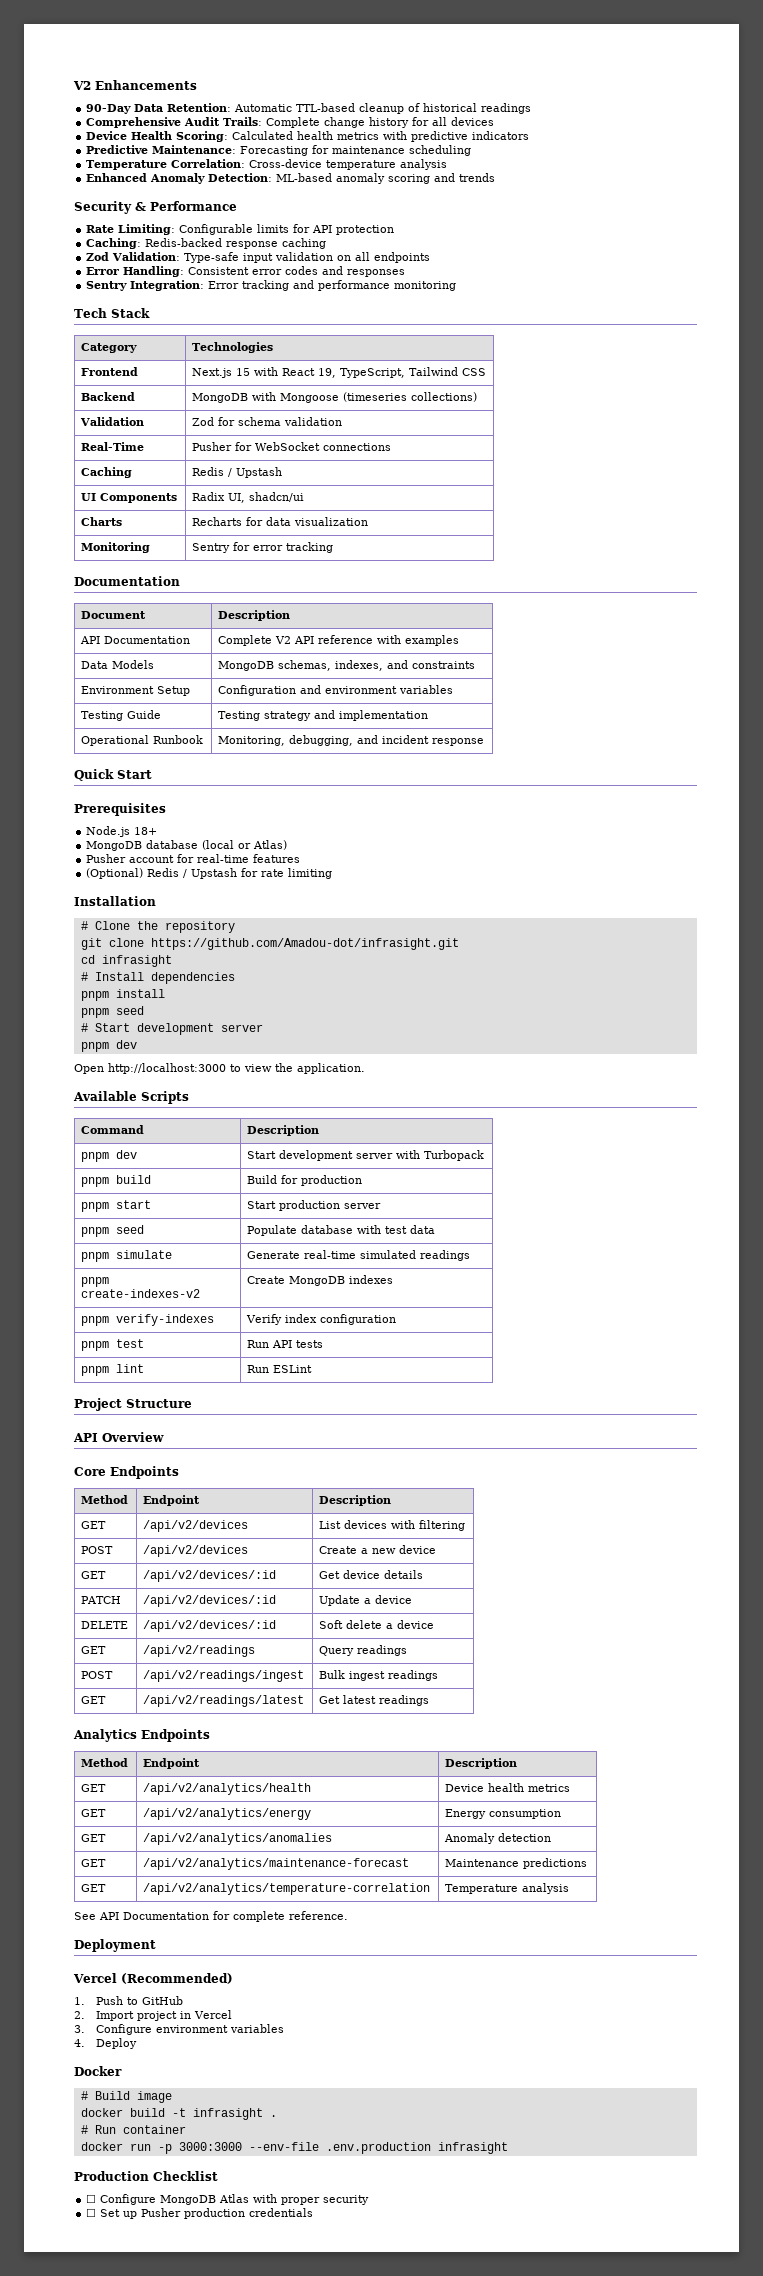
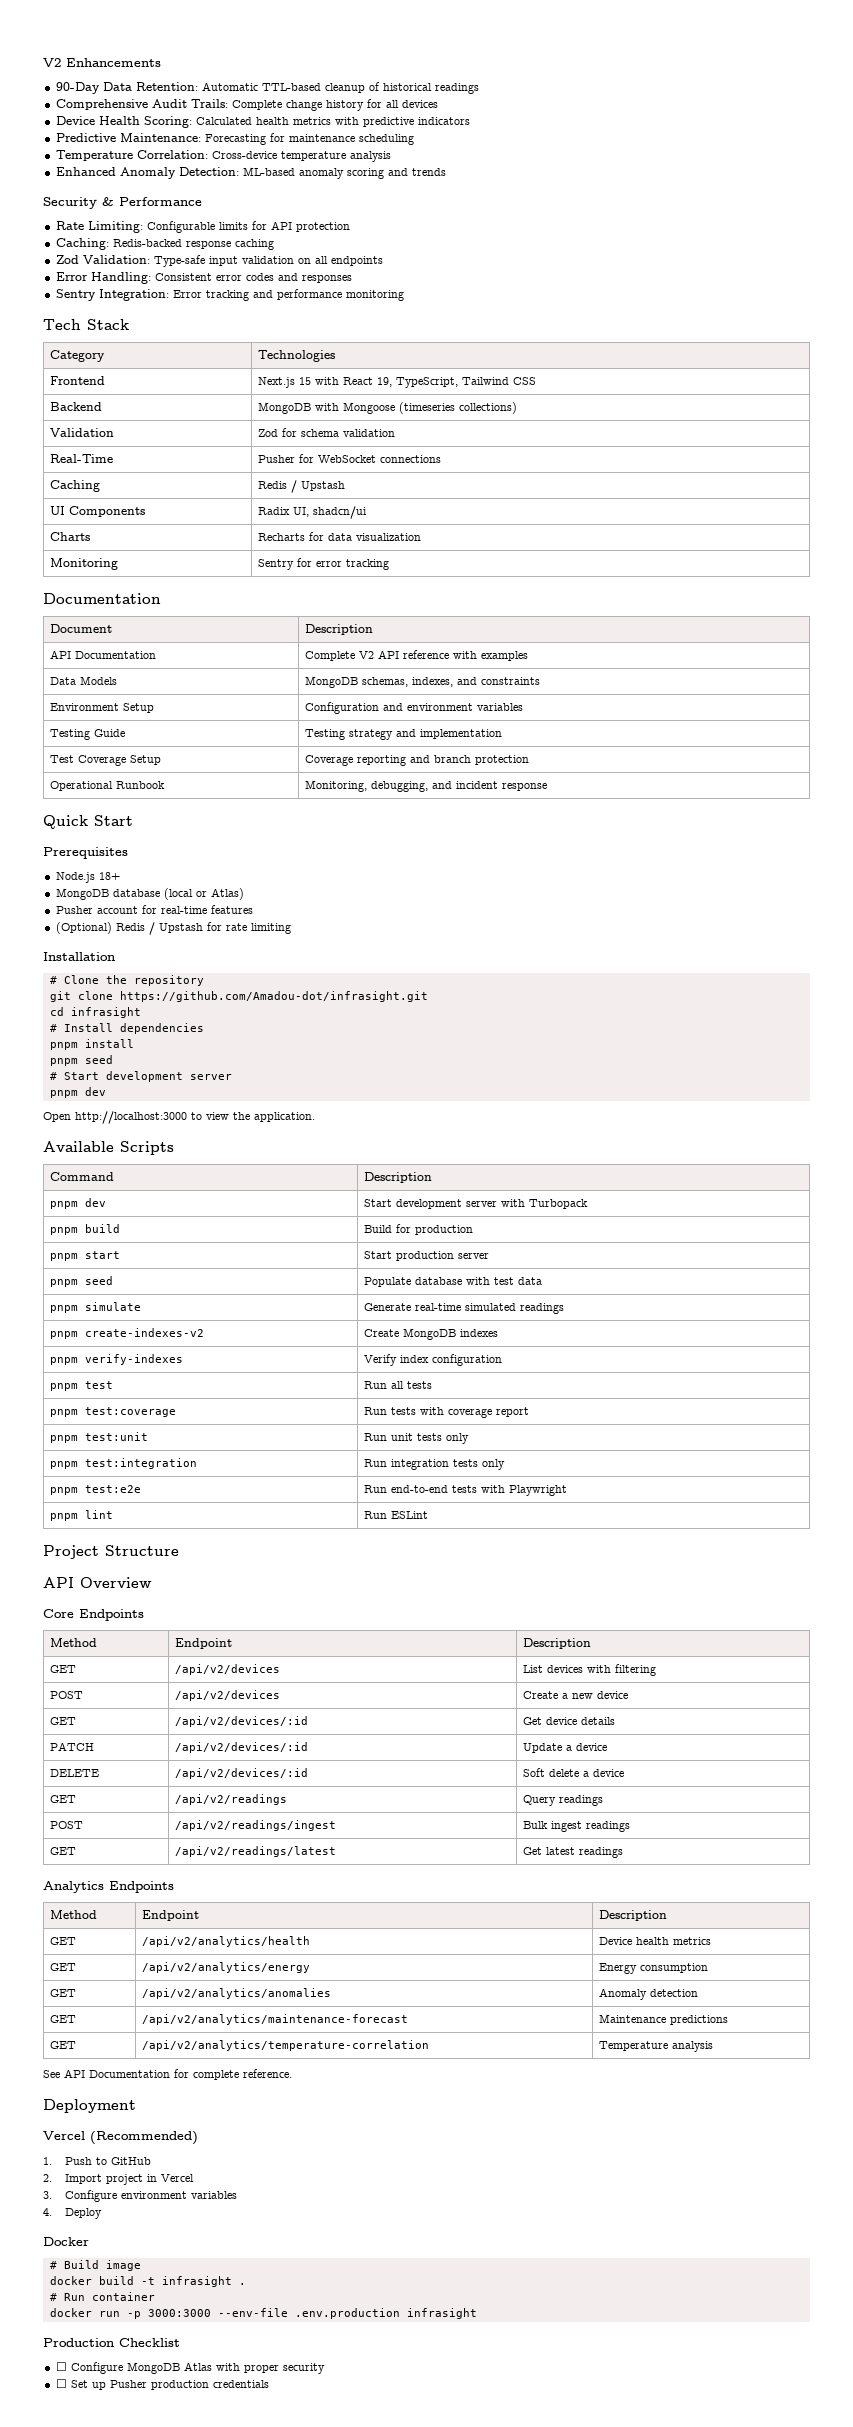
+ Test Coverage Setup | Coverage reporting and branch protection
- pnpm test | Run API tests
+ pnpm test | Run all tests
+ pnpm test:coverage | Run tests with coverage report
+ pnpm test:unit | Run unit tests only
+ pnpm test:integration | Run integration tests only
+ pnpm test:e2e | Run end-to-end tests with Playwright

